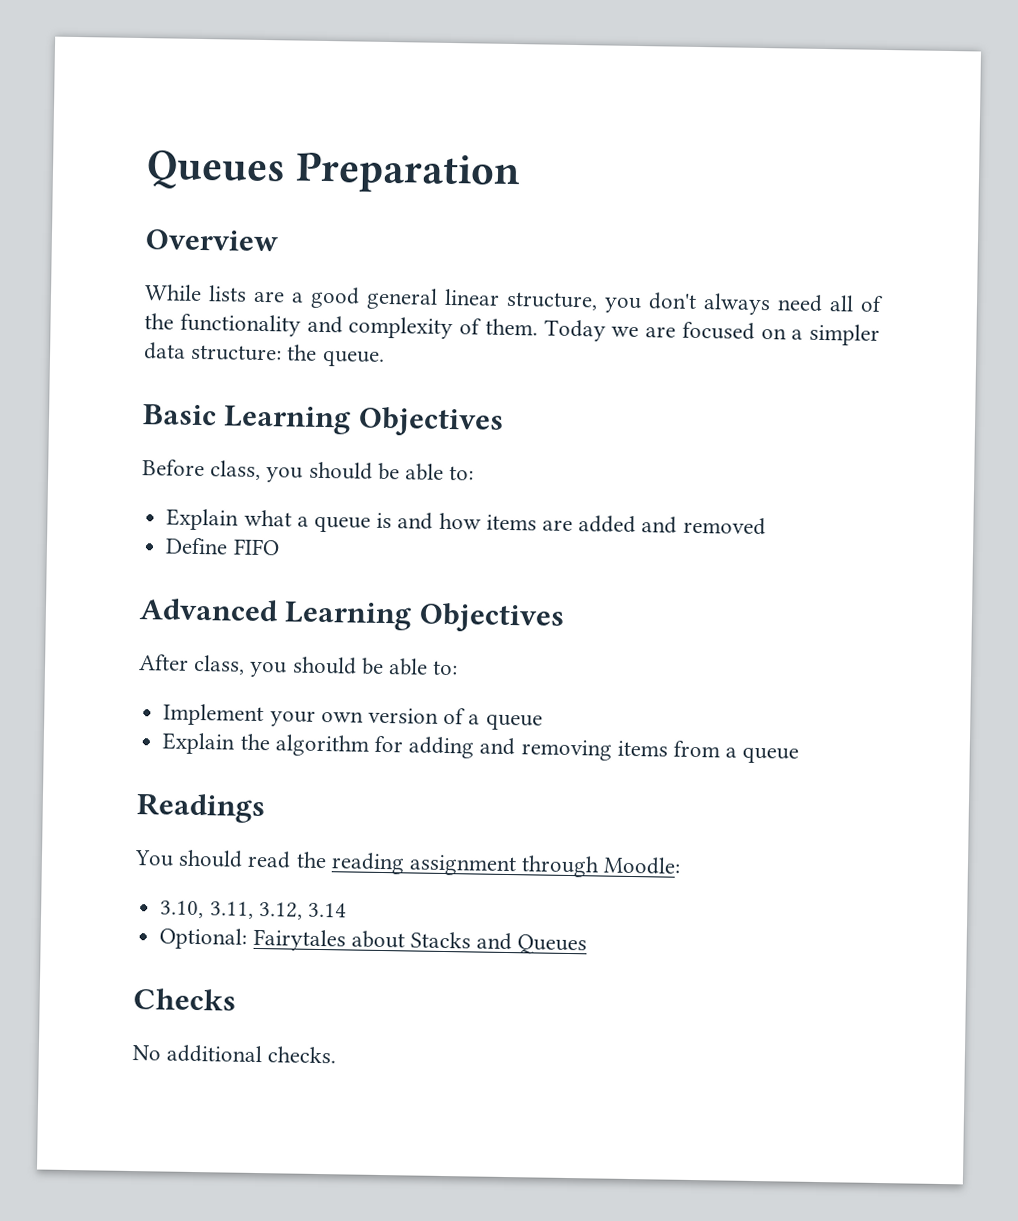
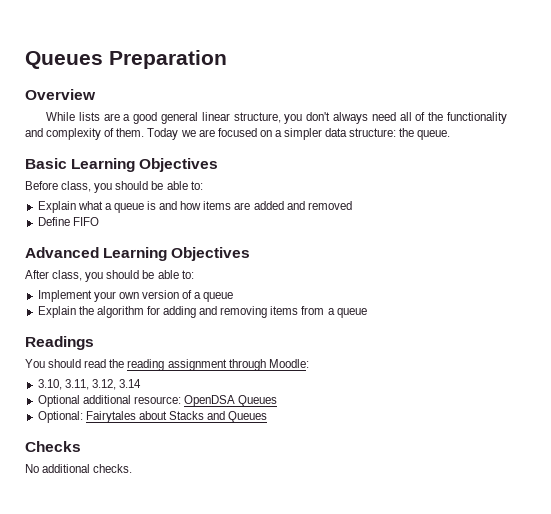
+ Optional additional resource: OpenDSA Queues

